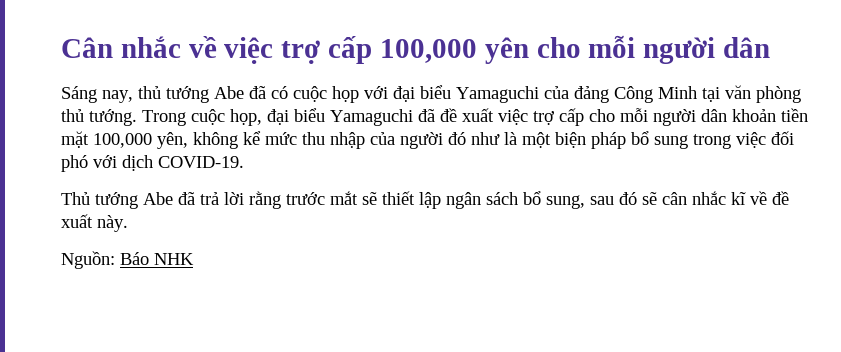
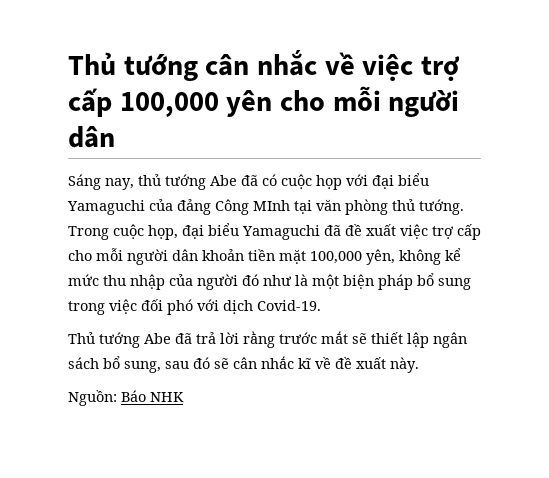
- Cân nhắc về việc trợ cấp 100,000 yên cho mỗi người dân
+ Thủ tướng cân nhắc về việc trợ cấp 100,000 yên cho mỗi người dân
- Sáng nay, thủ tướng Abe đã có cuộc họp với đại biểu Yamaguchi của đảng Công Minh tại văn phòng thủ tướng.
+ Sáng nay, thủ tướng Abe đã có cuộc họp với đại biểu Yamaguchi của đảng Công MInh tại văn phòng thủ tướng.
- Trong cuộc họp, đại biểu Yamaguchi đã đề xuất việc trợ cấp cho mỗi người dân khoản tiền mặt 100,000 yên, không kể mức thu nhập của người đó như là một biện pháp bổ sung trong việc đối phó với dịch COVID-19.
+ Trong cuộc họp, đại biểu Yamaguchi đã đề xuất việc trợ cấp cho mỗi người dân khoản tiền mặt 100,000 yên, không kể mức thu nhập của người đó như là một biện pháp bổ sung trong việc đối phó với dịch Covid-19.

